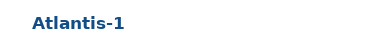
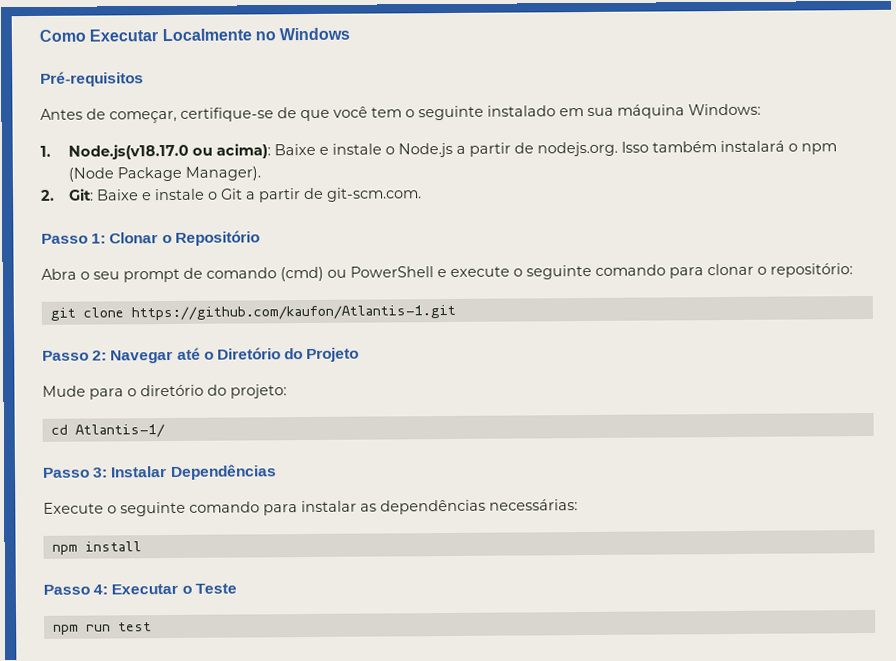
- Atlantis-1
+ Como Executar Localmente no Windows
+ Pré-requisitos
+ Antes de começar, certifique-se de que você tem o seguinte instalado em sua máquina Windows:
+ 1. Node.js(v18.17.0 ou acima): Baixe e instale o Node.js a partir de nodejs.org. Isso também instalará o npm (Node Package Manager).
+ 2. Git: Baixe e instale o Git a partir de git-scm.com.
+ Passo 1: Clonar o Repositório
+ Abra o seu prompt de comando (cmd) ou PowerShell e execute o seguinte comando para clonar o repositório:
+ git clone https://github.com/kaufon/Atlantis-1.git
+ Passo 2: Navegar até o Diretório do Projeto
+ Mude para o diretório do projeto:
+ cd Atlantis-1/
+ Passo 3: Instalar Dependências
+ Execute o seguinte comando para instalar as dependências necessárias:
+ npm install
+ Passo 4: Executar o Teste
+ npm run test

